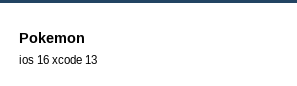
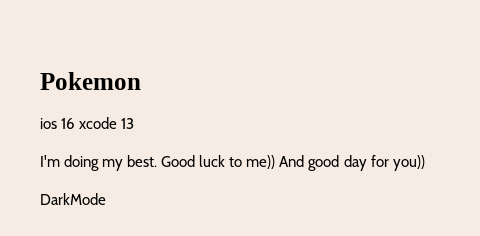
+ I'm doing my best. Good luck to me)) And good day for you))
+ DarkMode

